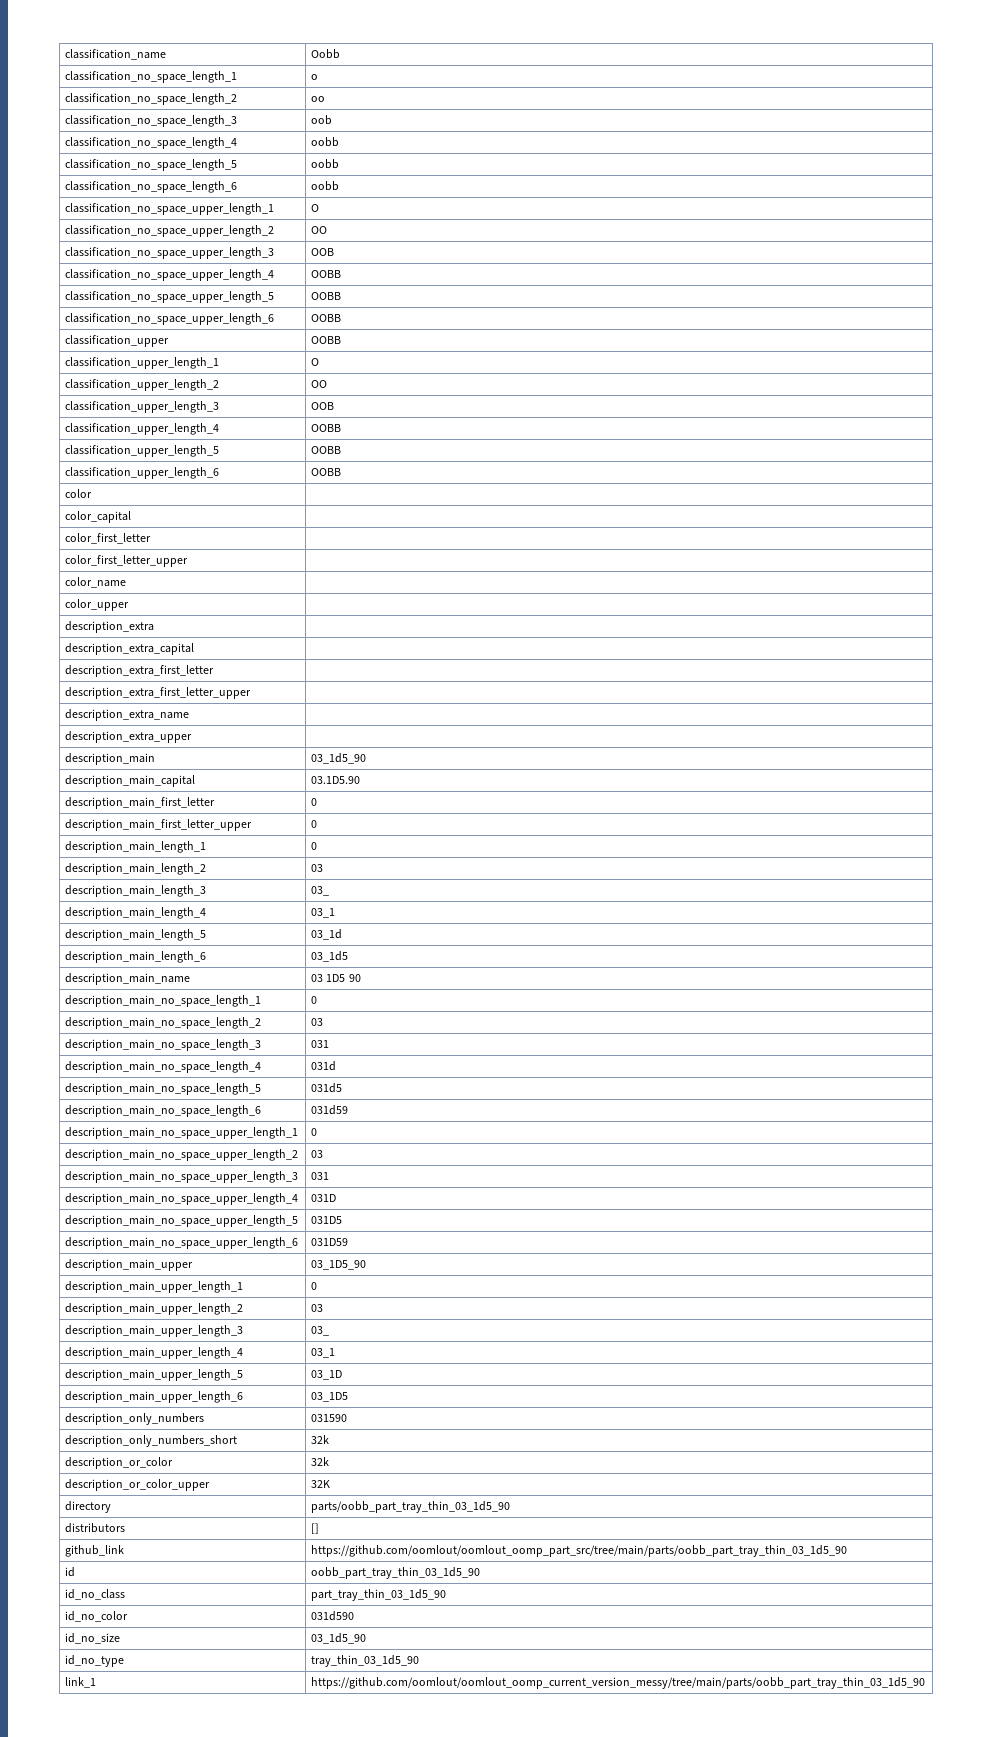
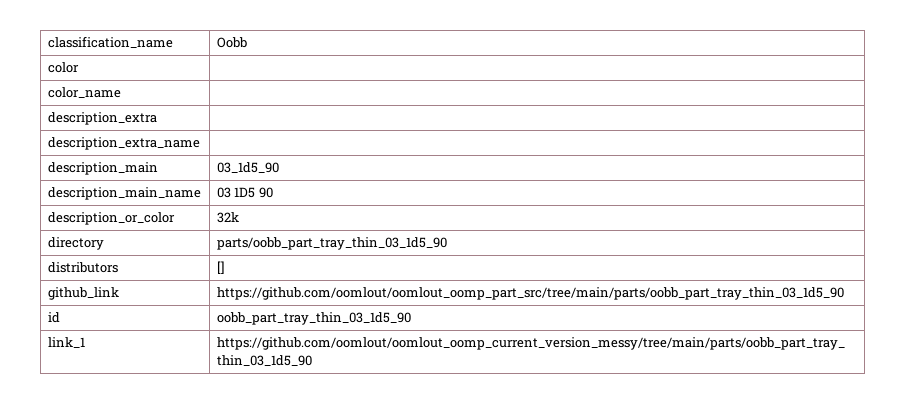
- classification_no_space_length_1 | o
- classification_no_space_length_2 | oo
- classification_no_space_length_3 | oob
- classification_no_space_length_4 | oobb
- classification_no_space_length_5 | oobb
- classification_no_space_length_6 | oobb
- classification_no_space_upper_length_1 | O
- classification_no_space_upper_length_2 | OO
- classification_no_space_upper_length_3 | OOB
- classification_no_space_upper_length_4 | OOBB
- classification_no_space_upper_length_5 | OOBB
- classification_no_space_upper_length_6 | OOBB
- classification_upper | OOBB
- classification_upper_length_1 | O
- classification_upper_length_2 | OO
- classification_upper_length_3 | OOB
- classification_upper_length_4 | OOBB
- classification_upper_length_5 | OOBB
- classification_upper_length_6 | OOBB
  color |
- color_capital |
- color_first_letter |
- color_first_letter_upper |
- color_upper |
- description_extra_capital |
- description_extra_first_letter |
- description_extra_first_letter_upper |
- description_extra_upper |
- description_main_capital | 03.1D5.90
- description_main_first_letter | 0
- description_main_first_letter_upper | 0
- description_main_length_1 | 0
- description_main_length_2 | 03
- description_main_length_3 | 03_
- description_main_length_4 | 03_1
- description_main_length_5 | 03_1d
- description_main_length_6 | 03_1d5
  description_main_name | 03 1D5 90
- description_main_no_space_length_1 | 0
- description_main_no_space_length_2 | 03
- description_main_no_space_length_3 | 031
- description_main_no_space_length_4 | 031d
- description_main_no_space_length_5 | 031d5
- description_main_no_space_length_6 | 031d59
- description_main_no_space_upper_length_1 | 0
- description_main_no_space_upper_length_2 | 03
- description_main_no_space_upper_length_3 | 031
- description_main_no_space_upper_length_4 | 031D
- description_main_no_space_upper_length_5 | 031D5
- description_main_no_space_upper_length_6 | 031D59
- description_main_upper | 03_1D5_90
- description_main_upper_length_1 | 0
- description_main_upper_length_2 | 03
- description_main_upper_length_3 | 03_
- description_main_upper_length_4 | 03_1
- description_main_upper_length_5 | 03_1D
- description_main_upper_length_6 | 03_1D5
- description_only_numbers | 031590
- description_only_numbers_short | 32k
- description_or_color_upper | 32K
- id_no_class | part_tray_thin_03_1d5_90
- id_no_color | 031d590
- id_no_size | 03_1d5_90
- id_no_type | tray_thin_03_1d5_90

